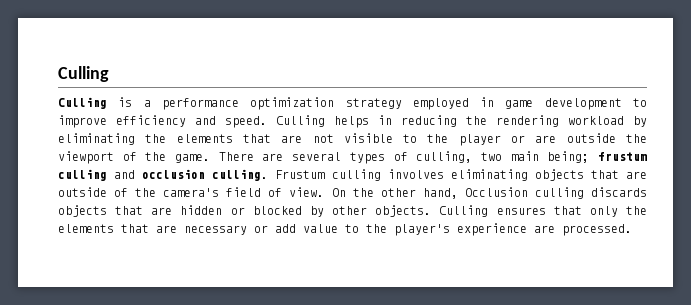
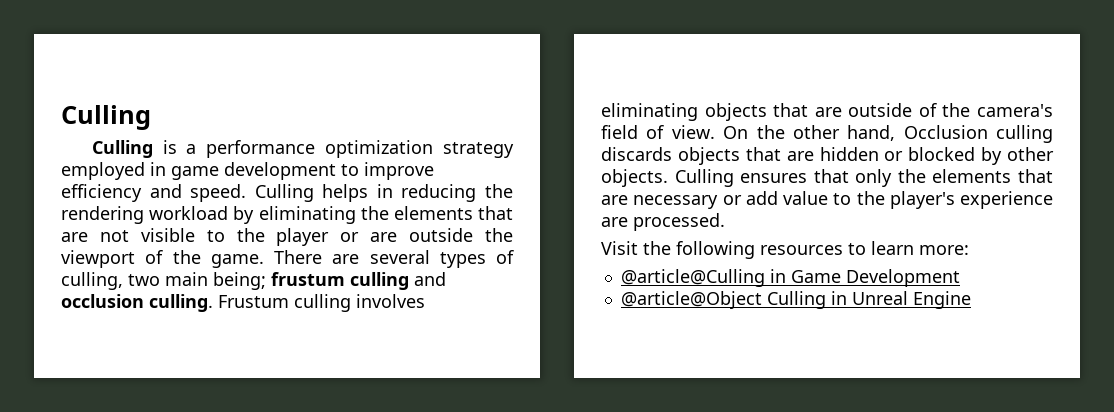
+ Visit the following resources to learn more:
+ @article@Culling in Game Development
+ @article@Object Culling in Unreal Engine

